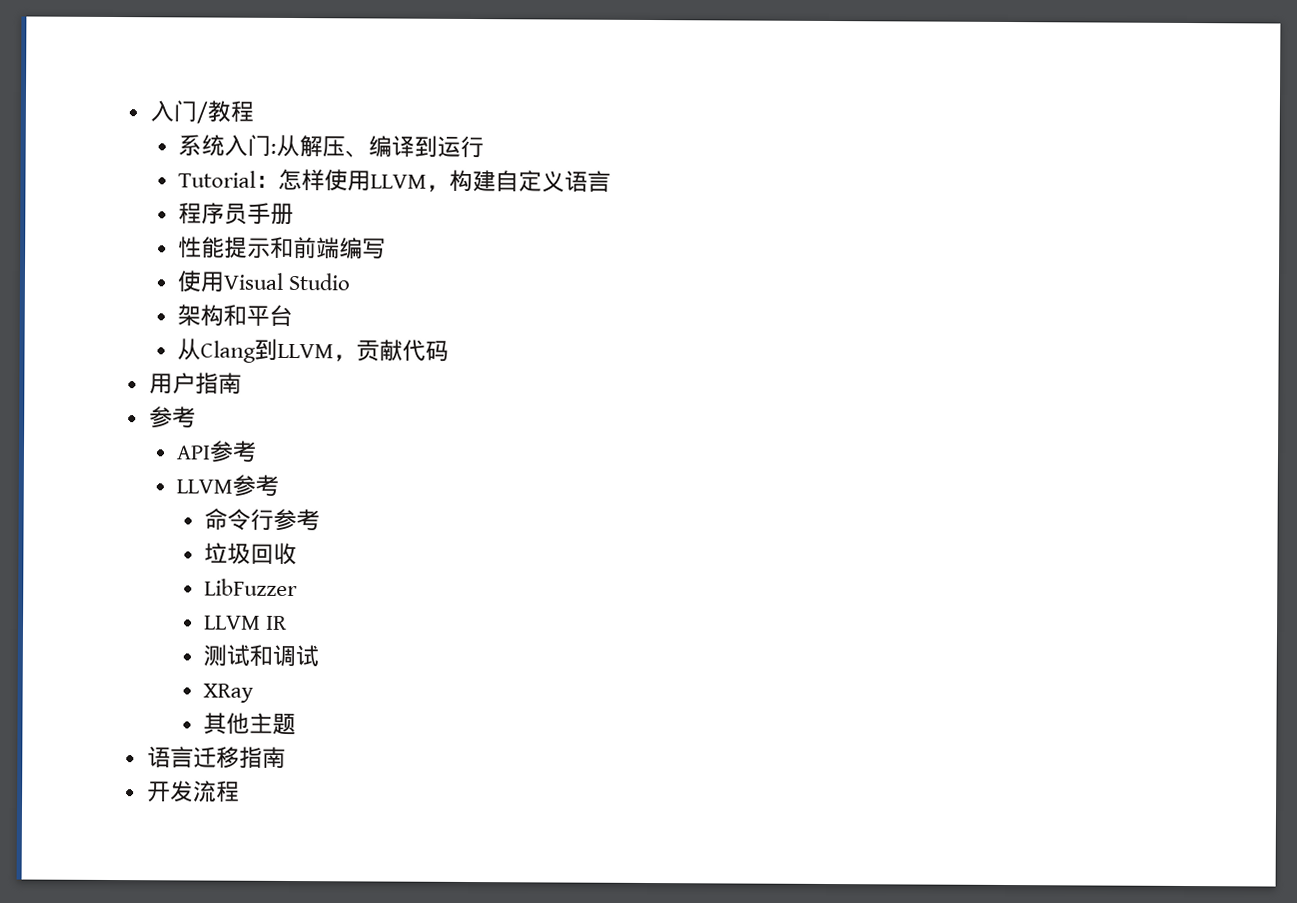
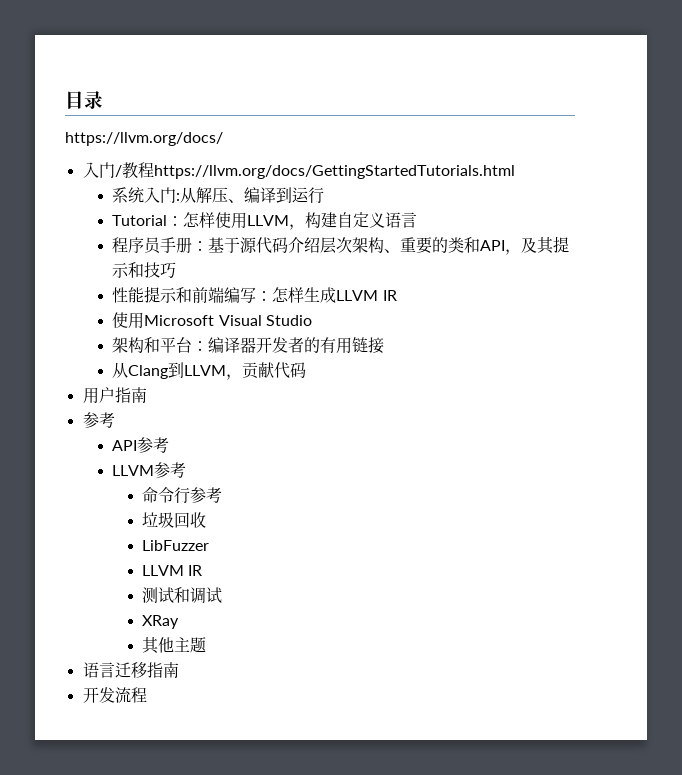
+ 目录
+ https://llvm.org/docs/
- 入门/教程
+ 入门/教程https://llvm.org/docs/GettingStartedTutorials.html
- 程序员手册
+ 程序员手册：基于源代码介绍层次架构、重要的类和API，及其提示和技巧
- 性能提示和前端编写
- 使用Visual Studio
+ 性能提示和前端编写：怎样生成LLVM IR
+ 使用Microsoft Visual Studio
- 架构和平台
+ 架构和平台：编译器开发者的有用链接

